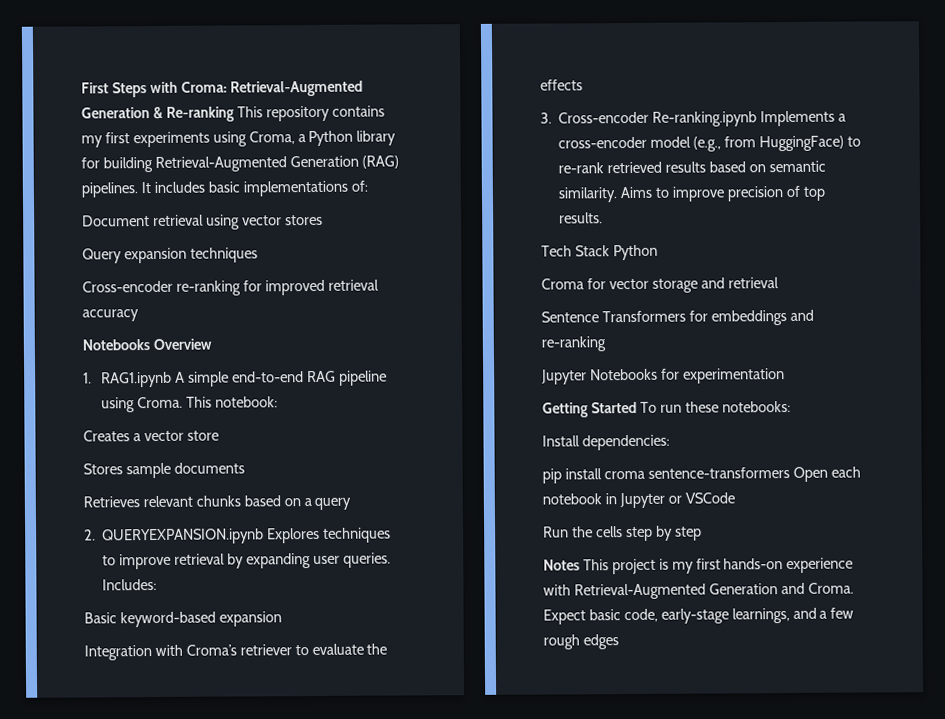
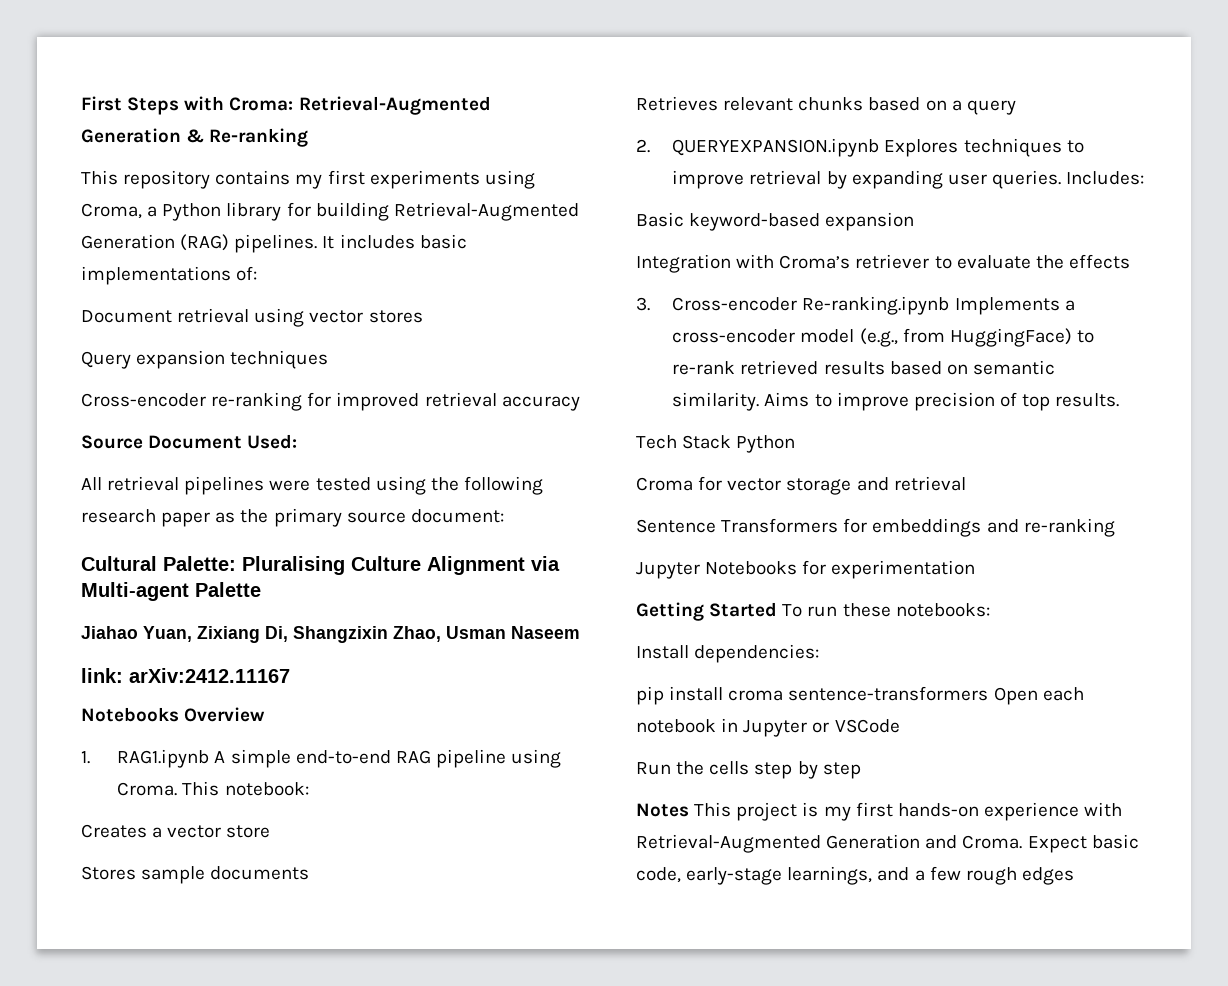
- First Steps with Croma: Retrieval-Augmented Generation & Re-ranking This repository contains my first experiments using Croma, a Python library for building Retrieval-Augmented Generation (RAG) pipelines.
+ First Steps with Croma: Retrieval-Augmented Generation & Re-ranking
+ This repository contains my first experiments using Croma, a Python library for building Retrieval-Augmented Generation (RAG) pipelines.
+ Source Document Used:
+ All retrieval pipelines were tested using the following research paper as the primary source document:
+ Cultural Palette: Pluralising Culture Alignment via Multi-agent Palette
+ Jiahao Yuan, Zixiang Di, Shangzixin Zhao, Usman Naseem
+ link: arXiv:2412.11167

